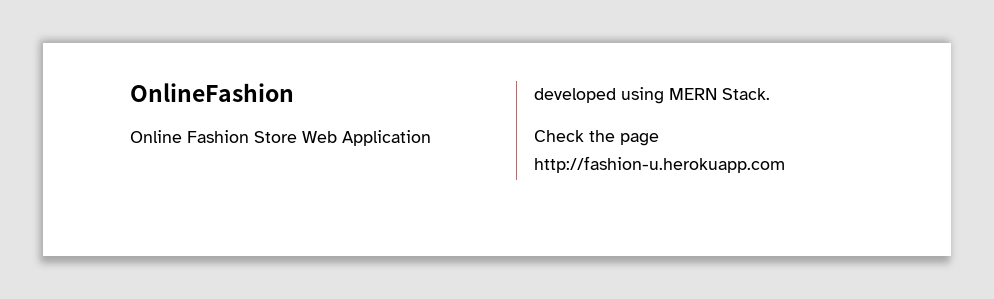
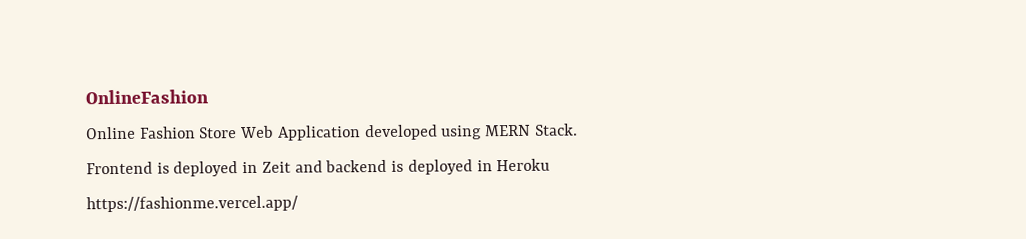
- Check the page http://fashion-u.herokuapp.com
+ Frontend is deployed in Zeit and backend is deployed in Heroku
+ https://fashionme.vercel.app/

